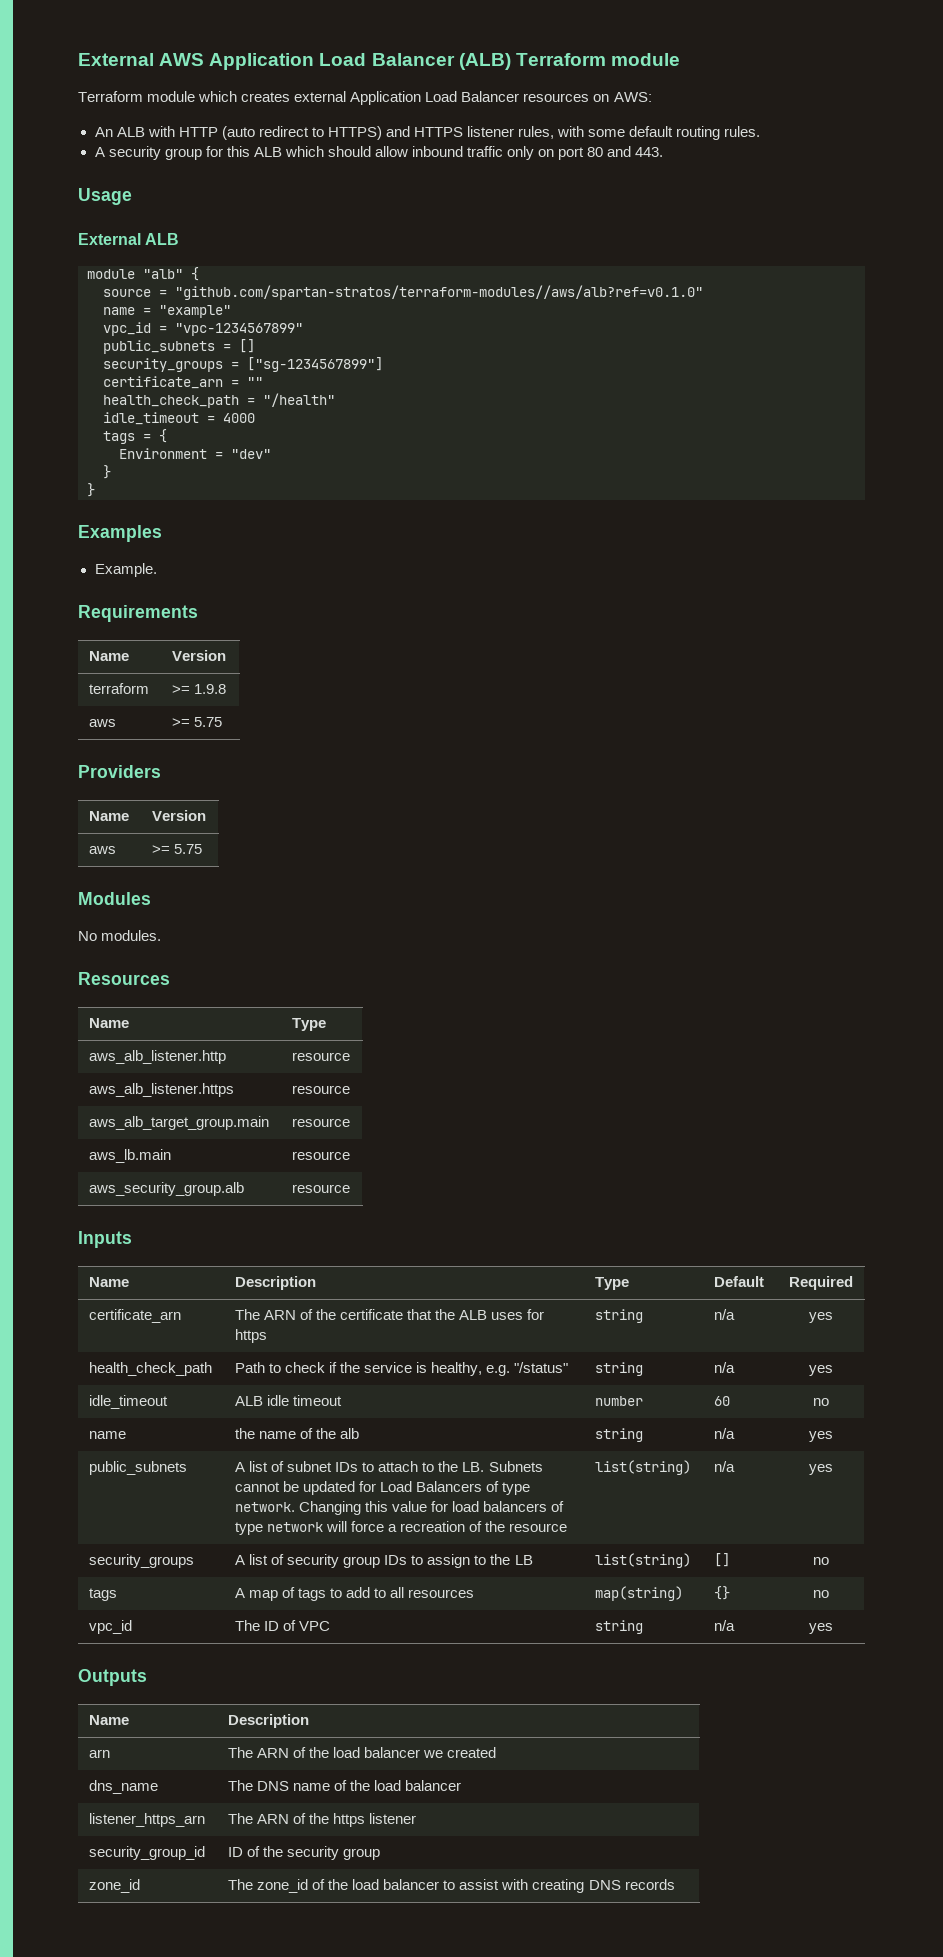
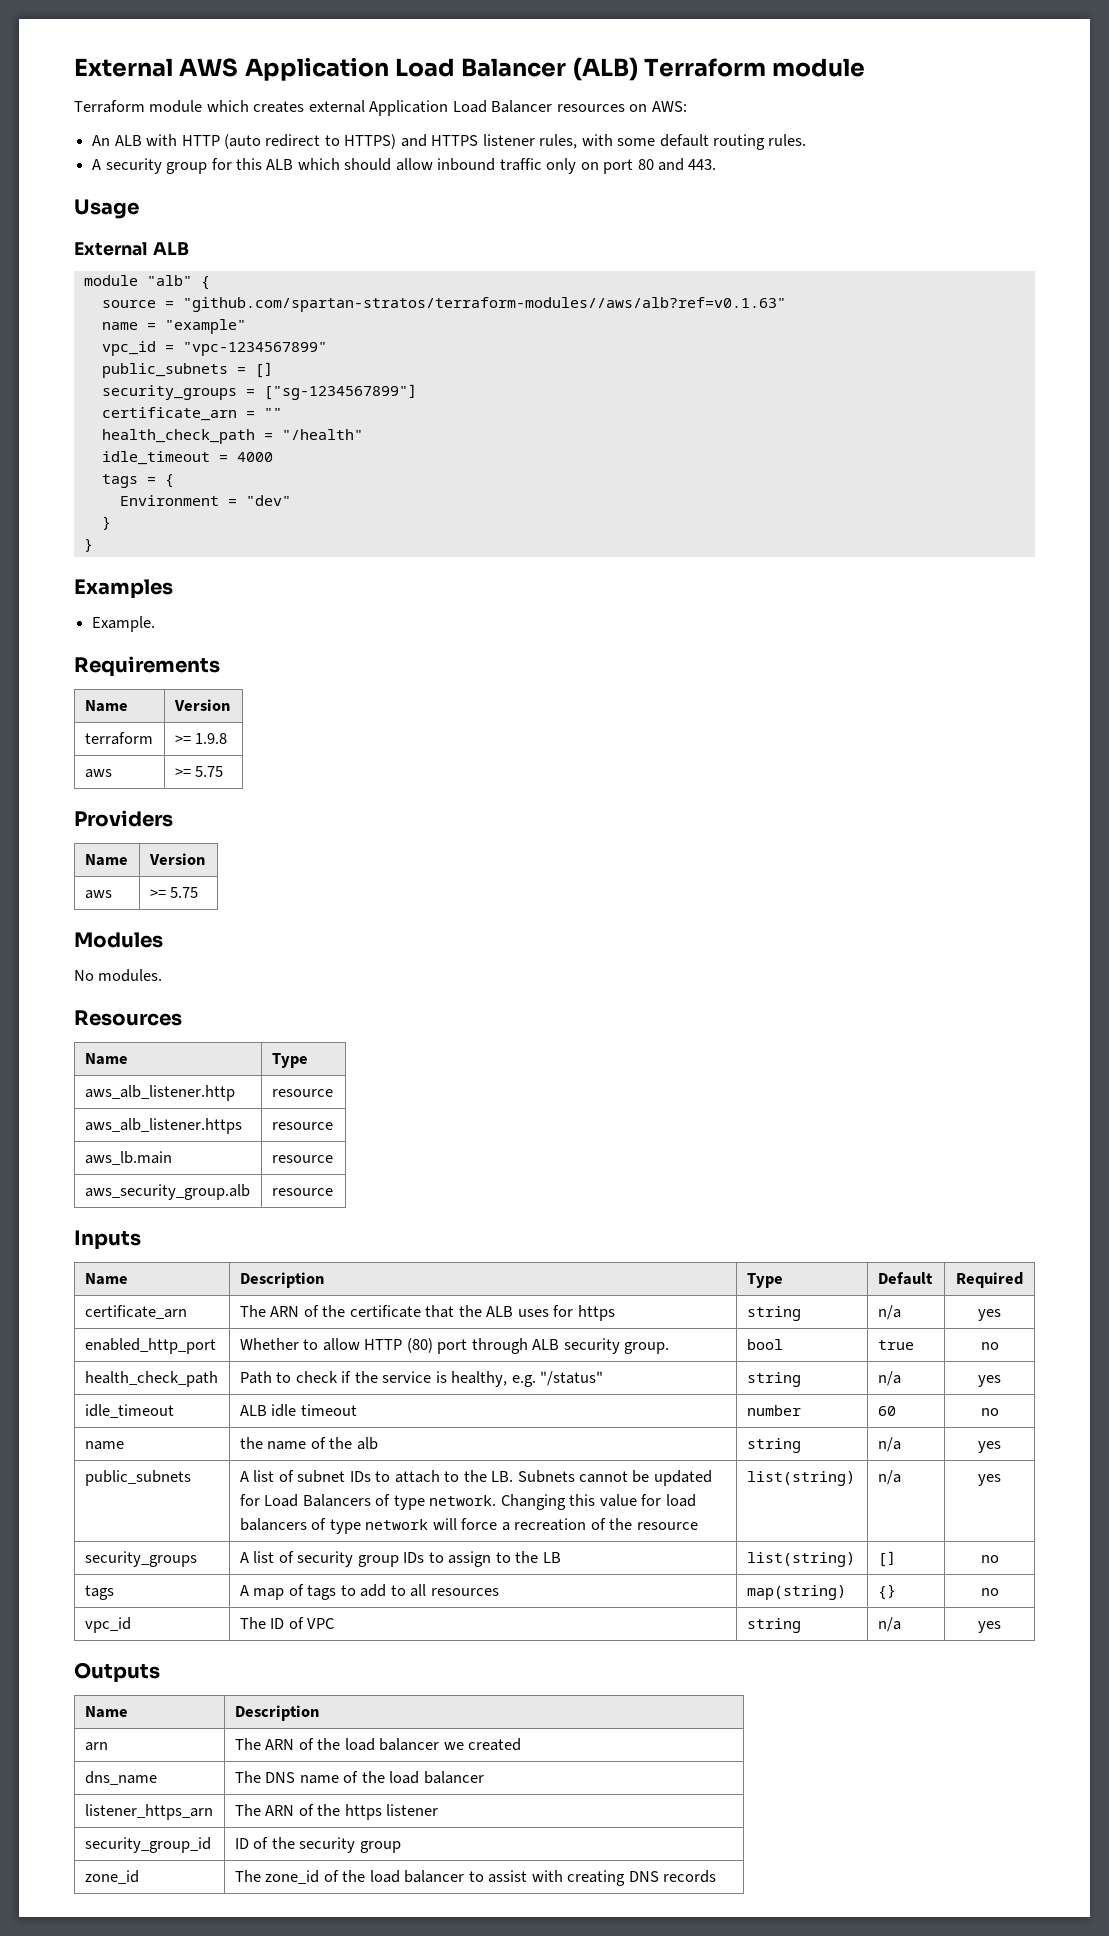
- source = "github.com/spartan-stratos/terraform-modules//aws/alb?ref=v0.1.0"
+ source = "github.com/spartan-stratos/terraform-modules//aws/alb?ref=v0.1.63"
- aws_alb_target_group.main | resource
+ enabled_http_port | Whether to allow HTTP (80) port through ALB security group. | bool | true | no

